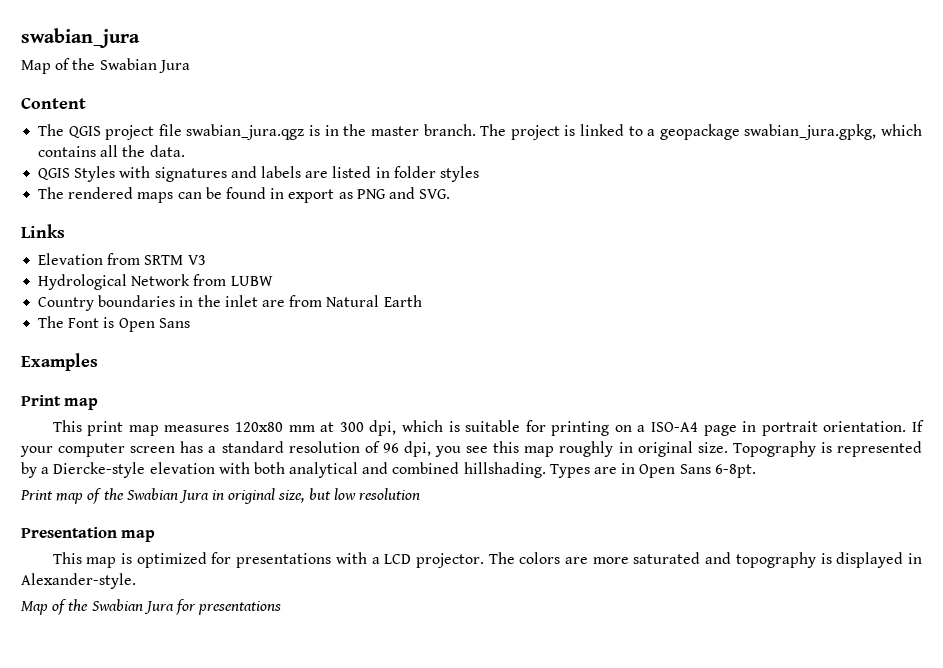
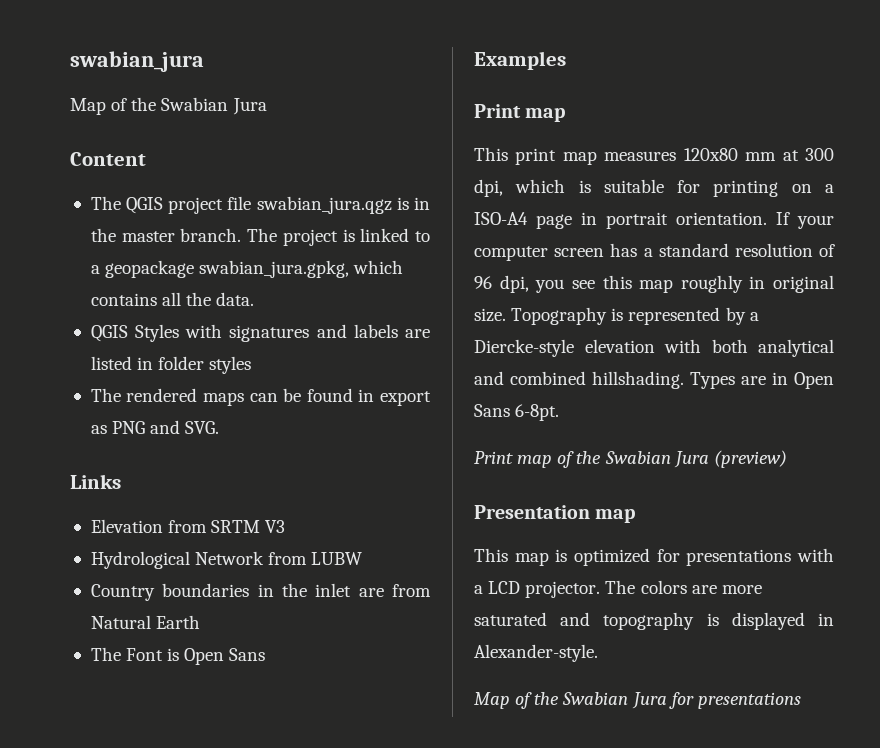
- Print map of the Swabian Jura in original size, but low resolution
+ Print map of the Swabian Jura (preview)

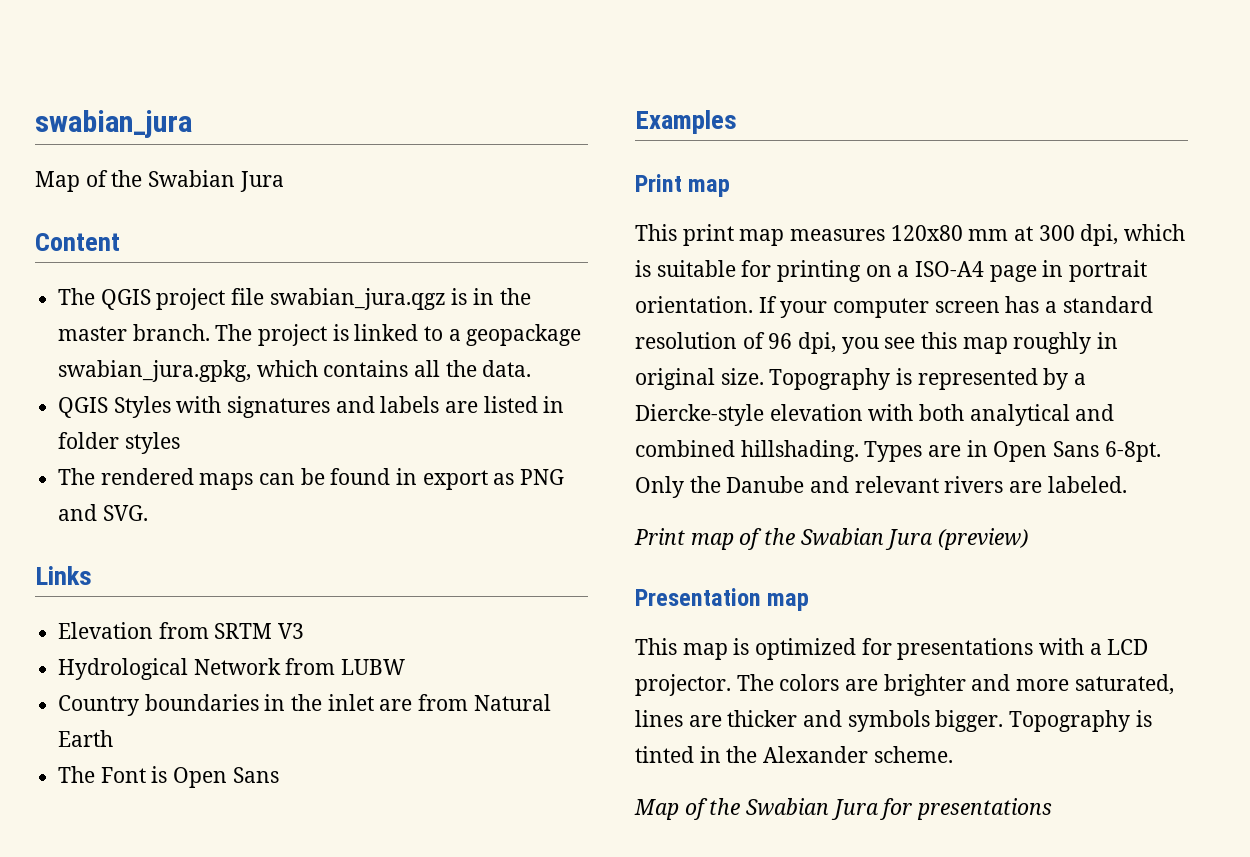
+ Only the Danube and relevant rivers are labeled.
- The colors are more saturated and topography is displayed in Alexander-style.
+ The colors are brighter and more saturated, lines are thicker and symbols bigger. Topography is tinted in the Alexander scheme.

